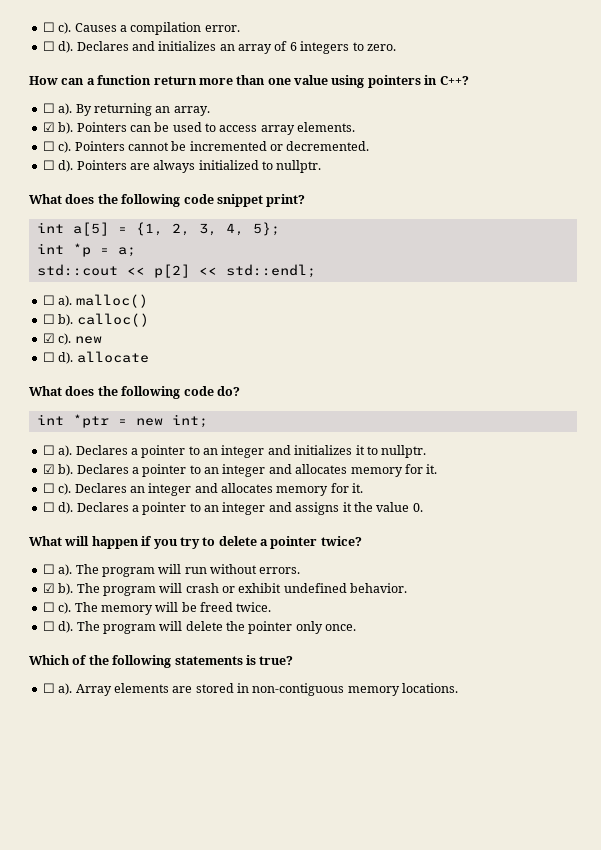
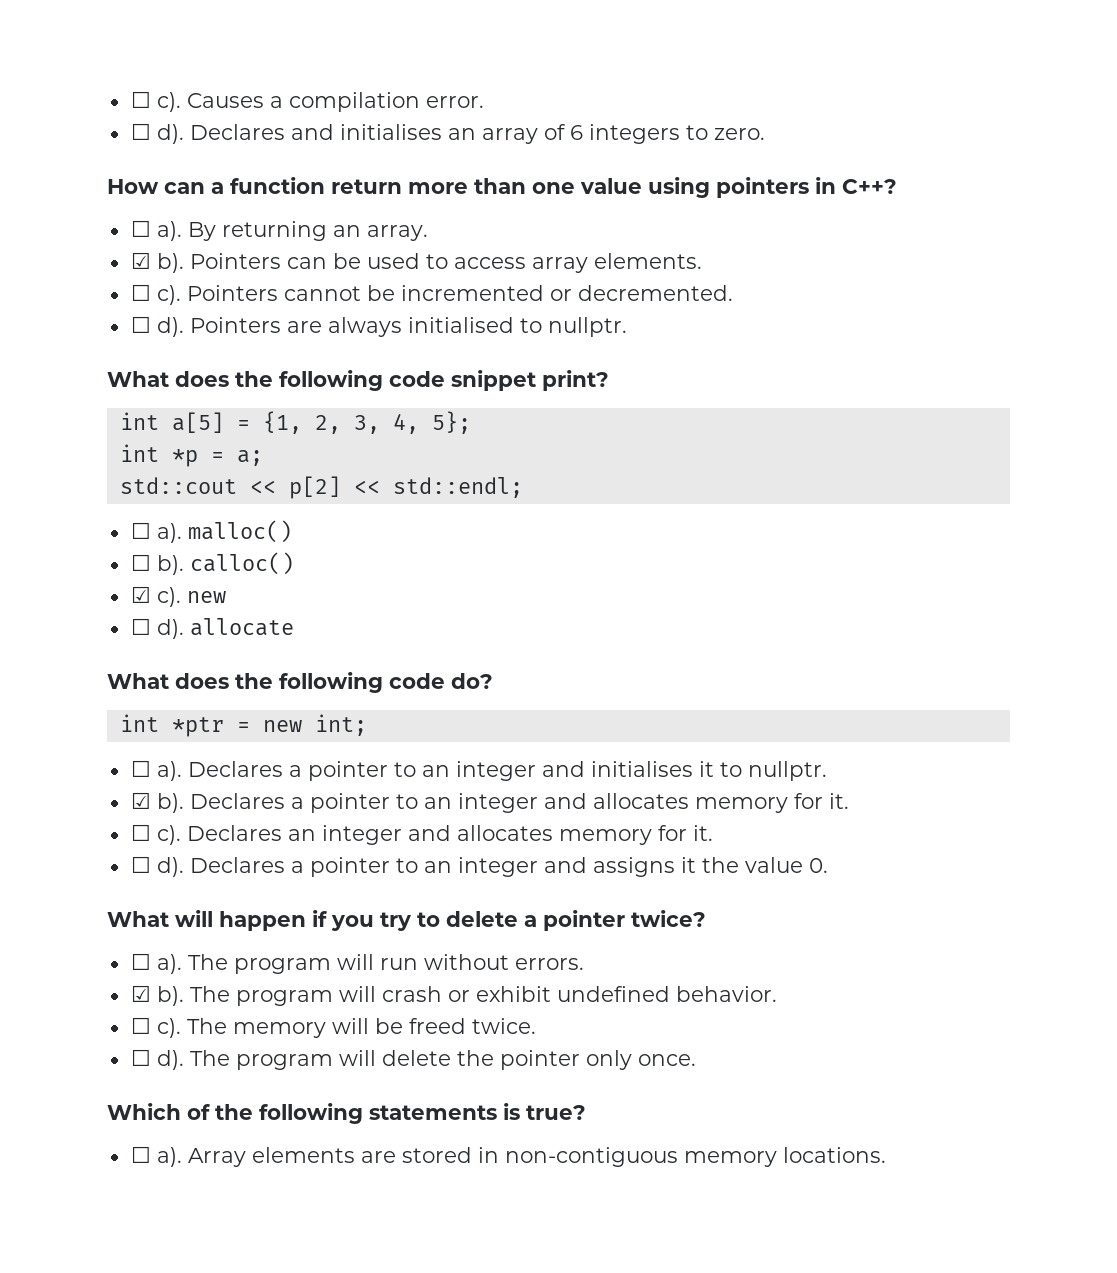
- Declares and initializes an array of 6 integers to zero.
+ Declares and initialises an array of 6 integers to zero.
- Pointers are always initialized to nullptr.
+ Pointers are always initialised to nullptr.
- Declares a pointer to an integer and initializes it to nullptr.
+ Declares a pointer to an integer and initialises it to nullptr.

